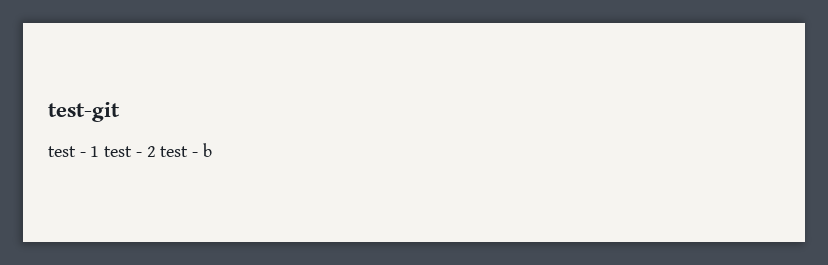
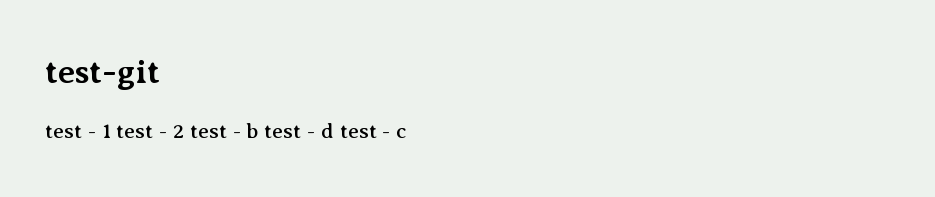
- test - 1 test - 2 test - b
+ test - 1 test - 2 test - b test - d test - c

